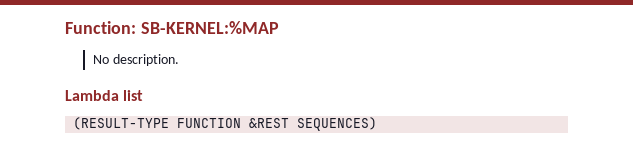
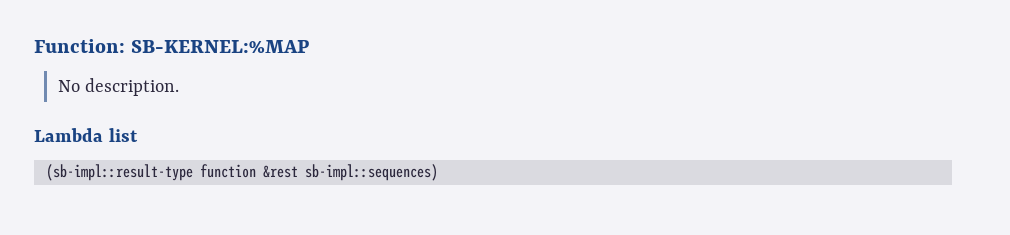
- (RESULT-TYPE FUNCTION &REST SEQUENCES)
+ (sb-impl::result-type function &rest sb-impl::sequences)

